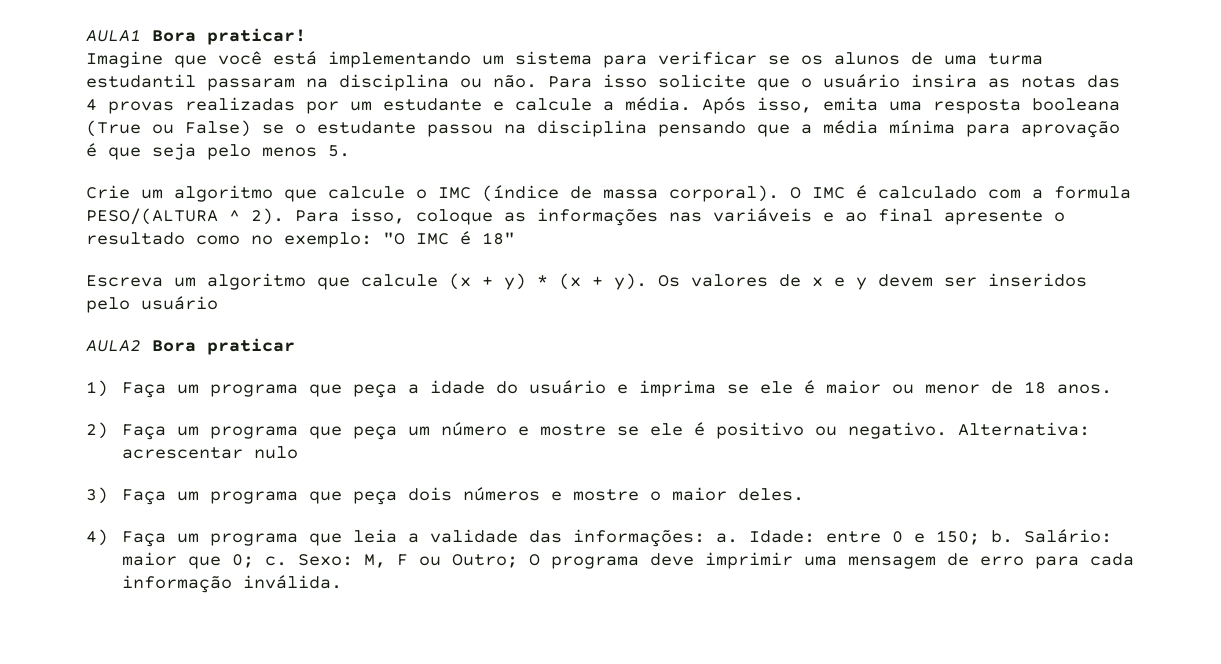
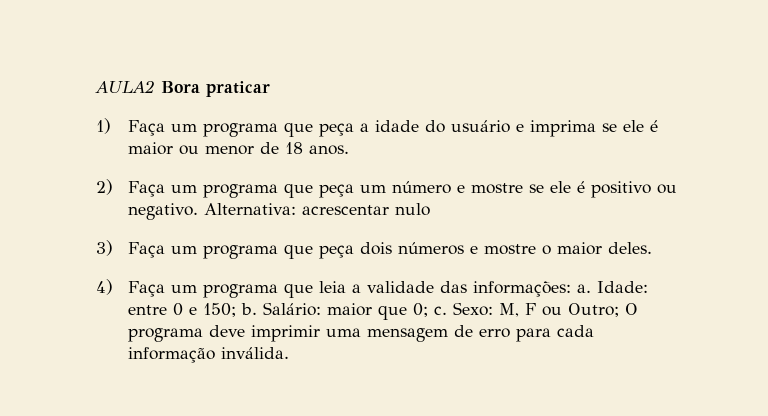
- AULA1 Bora praticar!
- Imagine que você está implementando um sistema para verificar se os alunos de uma turma estudantil passaram na disciplina ou não. Para isso solicite que o usuário insira as notas das 4 provas realizadas por um estudante e calcule a média. Após isso, emita uma resposta booleana (True ou False) se o estudante passou na disciplina pensando que a média mínima para aprovação é que seja pelo menos 5.
- Crie um algoritmo que calcule o IMC (índice de massa corporal). O IMC é calculado com a formula PESO/(ALTURA ^ 2). Para isso, coloque as informações nas variáveis e ao final apresente o resultado como no exemplo: "O IMC é 18"
- Escreva um algoritmo que calcule (x + y) * (x + y). Os valores de x e y devem ser inseridos pelo usuário

